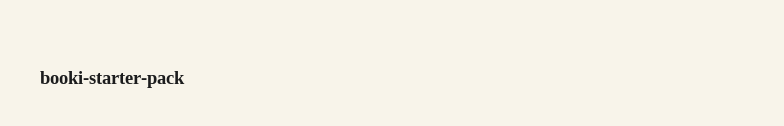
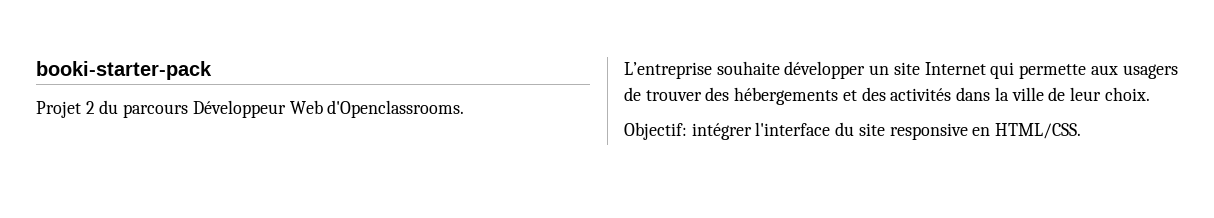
+ Projet 2 du parcours Développeur Web d'Openclassrooms.
+ L’entreprise souhaite développer un site Internet qui permette aux usagers de trouver des hébergements et des activités dans la ville de leur choix.
+ Objectif: intégrer l'interface du site responsive en HTML/CSS.

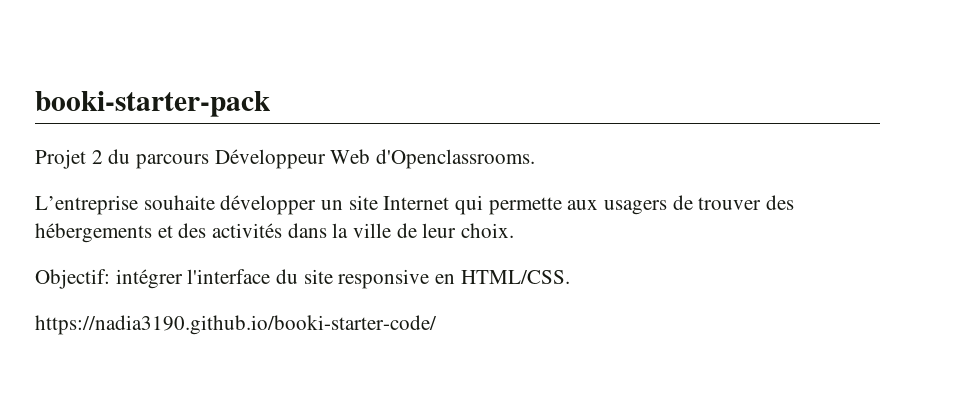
+ https://nadia3190.github.io/booki-starter-code/

